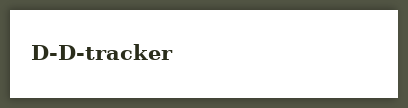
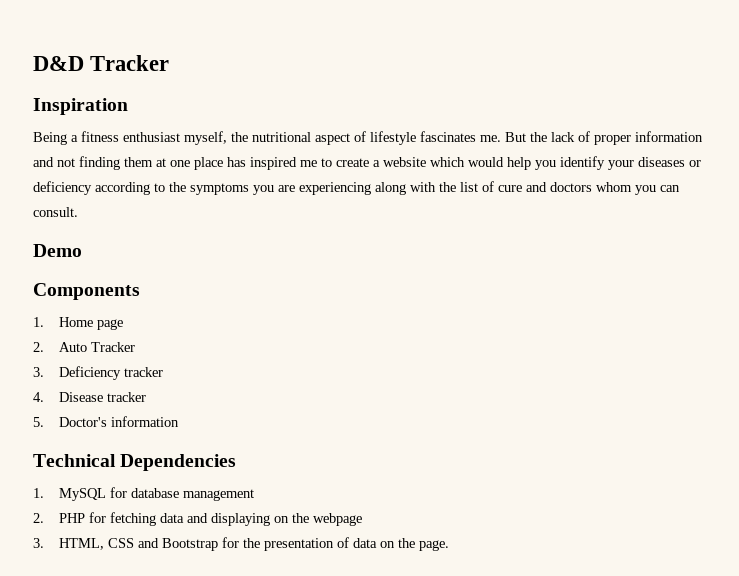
- D-D-tracker
+ D&D Tracker
+ Inspiration
+ Being a fitness enthusiast myself, the nutritional aspect of lifestyle fascinates me. But the lack of proper information and not finding them at one place has inspired me to create a website which would help you identify your diseases or deficiency according to the symptoms you are experiencing along with the list of cure and doctors whom you can consult.
+ Demo
+ Components
+ 1. Home page
+ 2. Auto Tracker
+ 3. Deficiency tracker
+ 4. Disease tracker
+ 5. Doctor's information
+ Technical Dependencies
+ 1. MySQL for database management
+ 2. PHP for fetching data and displaying on the webpage
+ 3. HTML, CSS and Bootstrap for the presentation of data on the page.

